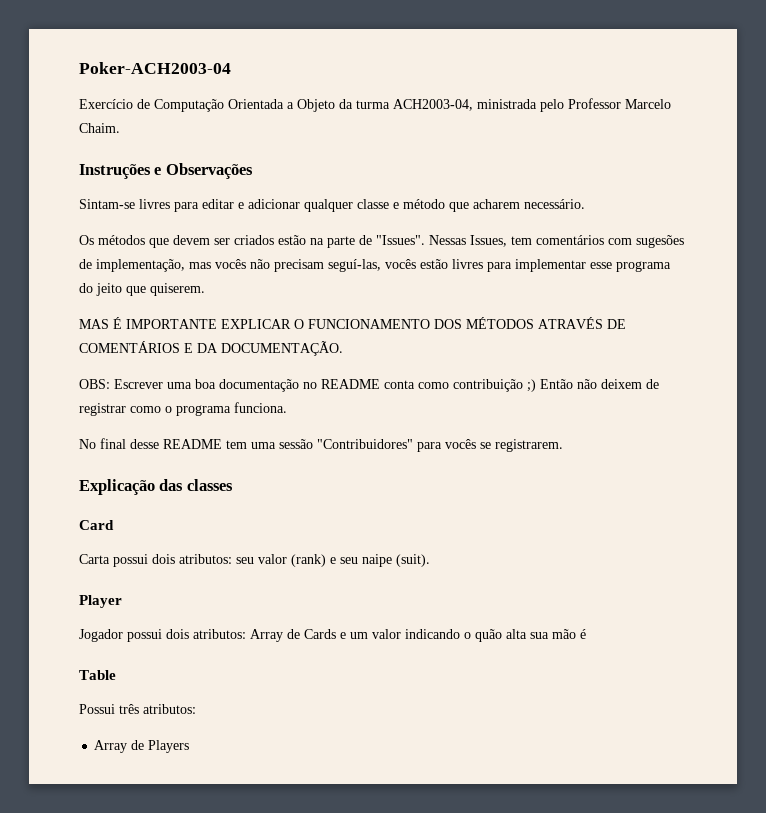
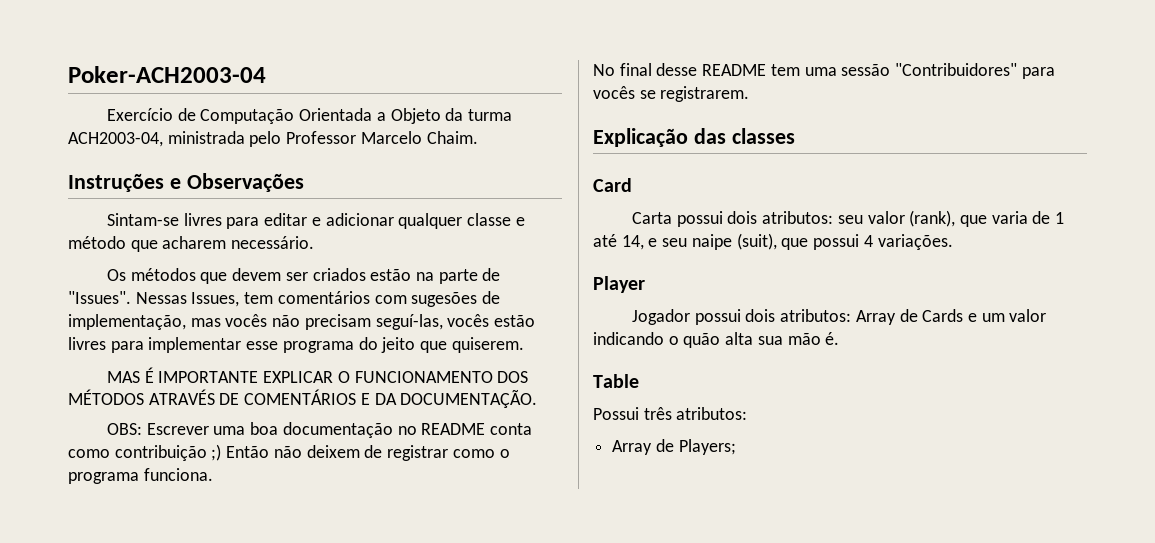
- Carta possui dois atributos: seu valor (rank) e seu naipe (suit).
+ Carta possui dois atributos: seu valor (rank), que varia de 1 até 14, e seu naipe (suit), que possui 4 variações.
- Jogador possui dois atributos: Array de Cards e um valor indicando o quão alta sua mão é
+ Jogador possui dois atributos: Array de Cards e um valor indicando o quão alta sua mão é.
- Array de Players
+ Array de Players;

